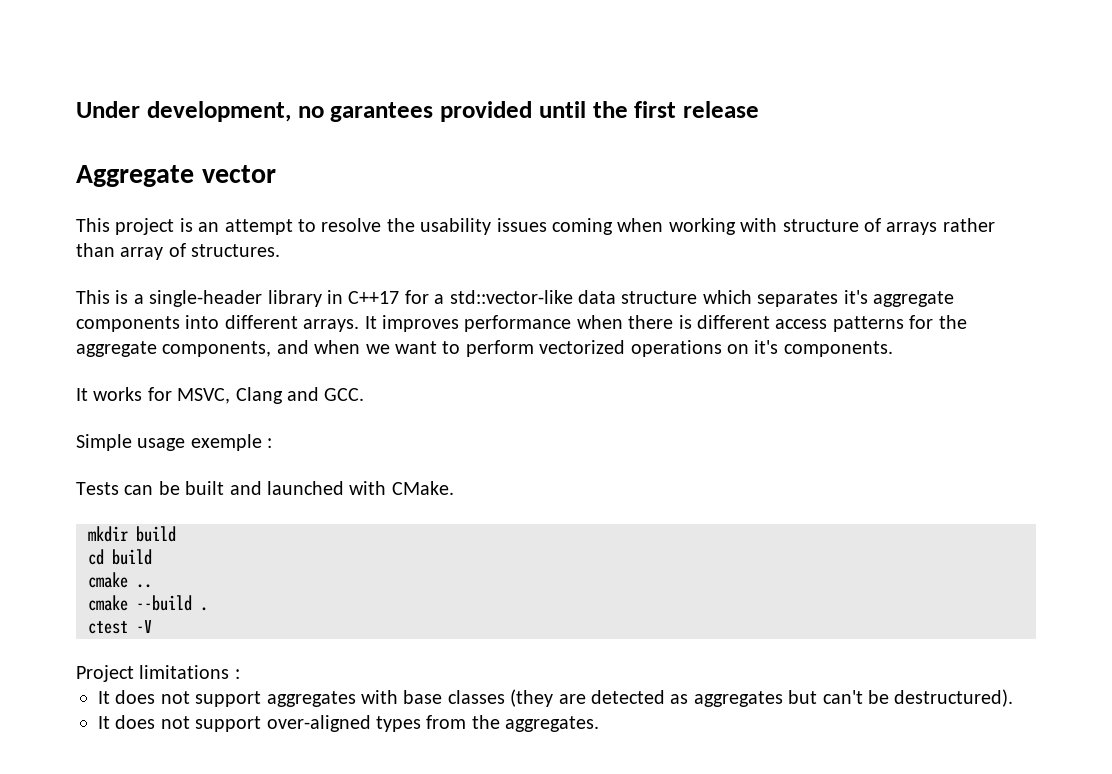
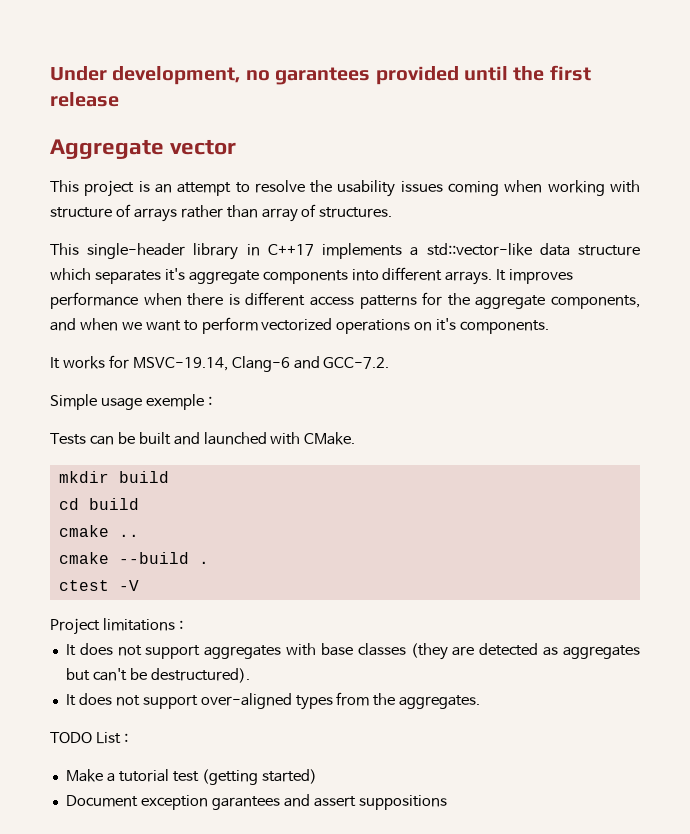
- This is a single-header library in C++17 for a std::vector-like data structure which separates it's aggregate components into different arrays.
+ This single-header library in C++17 implements a std::vector-like data structure which separates it's aggregate components into different arrays.
- It works for MSVC, Clang and GCC.
+ It works for MSVC-19.14, Clang-6 and GCC-7.2.
+ TODO List :
+ Make a tutorial test (getting started)
+ Document exception garantees and assert suppositions

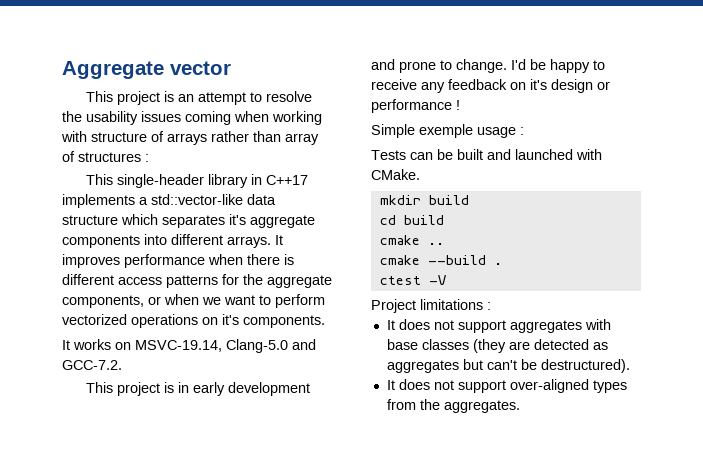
- Under development, no garantees provided until the first release
- This project is an attempt to resolve the usability issues coming when working with structure of arrays rather than array of structures.
+ This project is an attempt to resolve the usability issues coming when working with structure of arrays rather than array of structures :
- It improves performance when there is different access patterns for the aggregate components, and when we want to perform vectorized operations on it's components.
+ It improves performance when there is different access patterns for the aggregate components, or when we want to perform vectorized operations on it's components.
- It works for MSVC-19.14, Clang-6 and GCC-7.2.
+ It works on MSVC-19.14, Clang-5.0 and GCC-7.2.
+ This project is in early development and prone to change. I'd be happy to receive any feedback on it's design or performance !
- Simple usage exemple :
+ Simple exemple usage :
- TODO List :
- Make a tutorial test (getting started)
- Document exception garantees and assert suppositions

